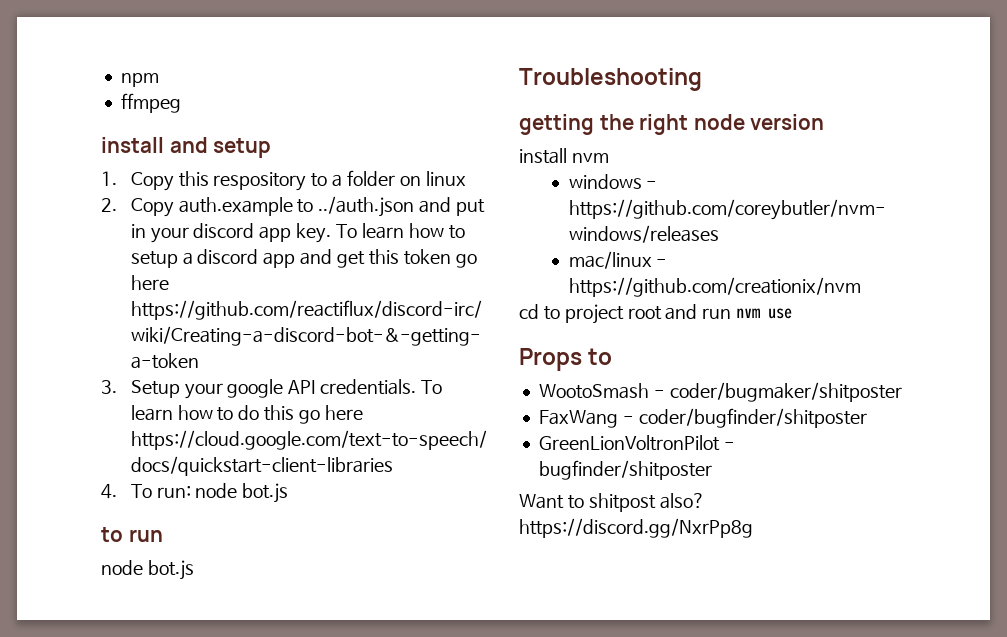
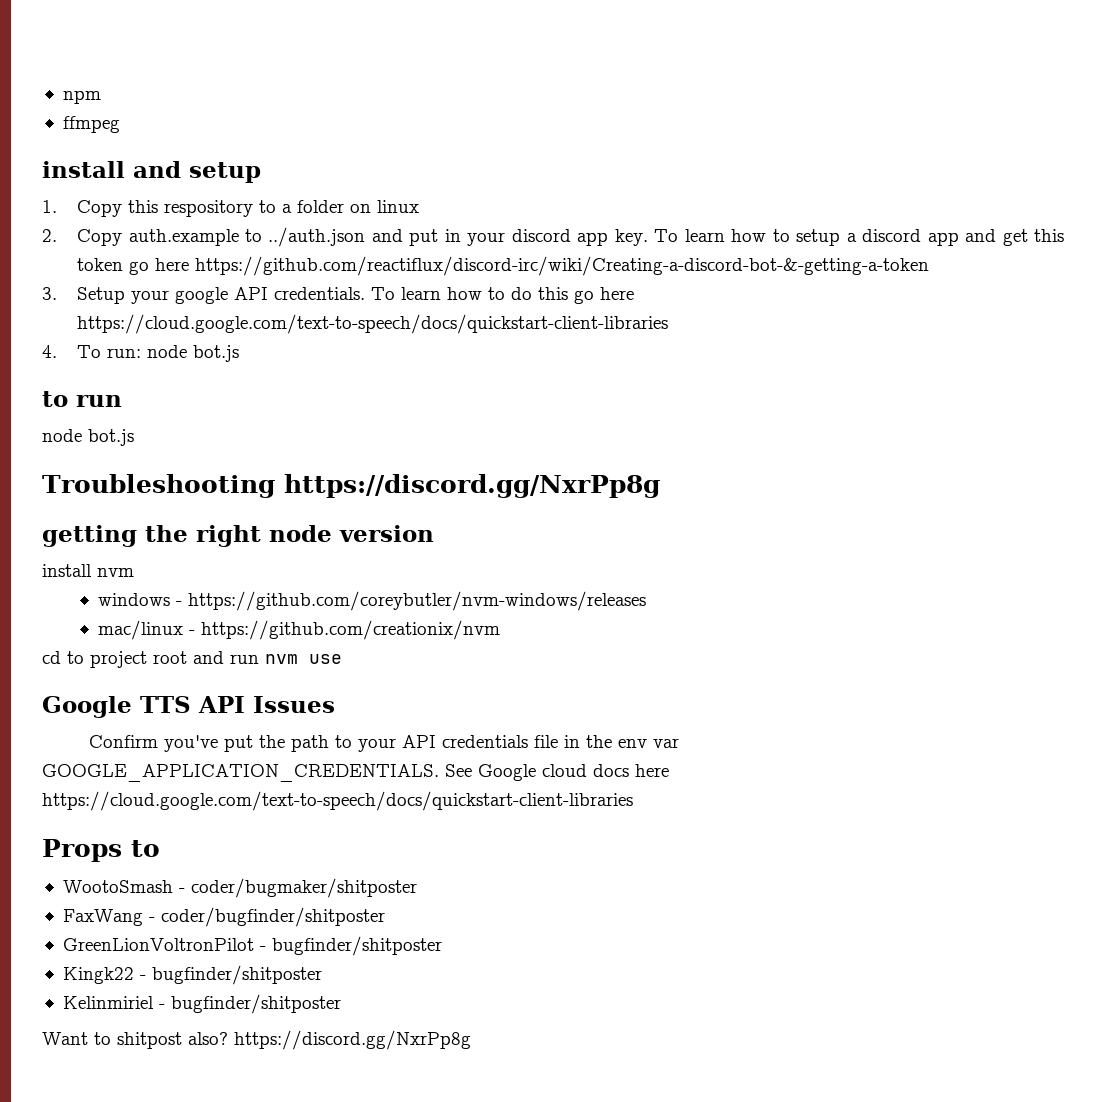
- Troubleshooting
+ Troubleshooting https://discord.gg/NxrPp8g
+ Google TTS API Issues
+ Confirm you've put the path to your API credentials file in the env var GOOGLE_APPLICATION_CREDENTIALS. See Google cloud docs here https://cloud.google.com/text-to-speech/docs/quickstart-client-libraries
+ Kingk22 - bugfinder/shitposter
+ Kelinmiriel - bugfinder/shitposter

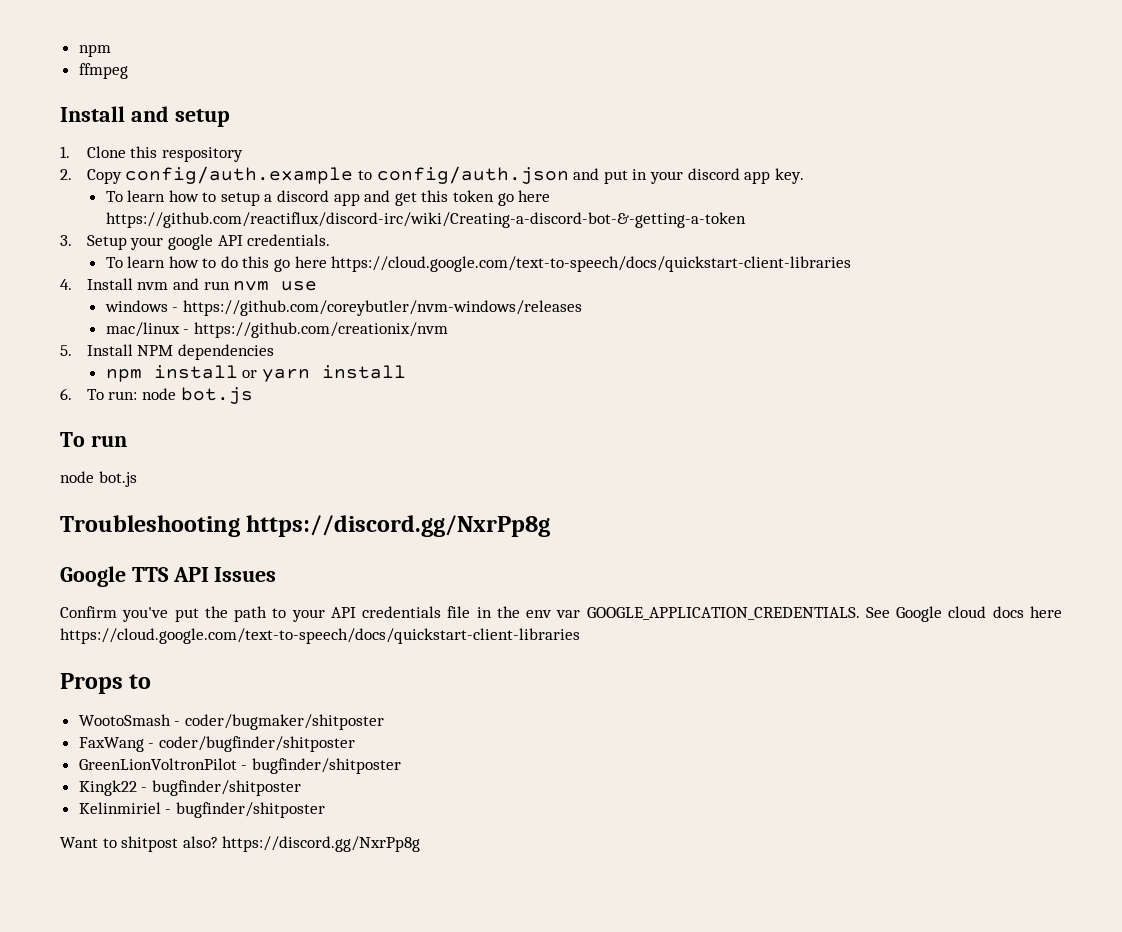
- install and setup
+ Install and setup
- 1. Copy this respository to a folder on linux
+ 1. Clone this respository
- 2. Copy auth.example to ../auth.json and put in your discord app key. To learn how to setup a discord app and get this token go here https://github.com/reactiflux/discord-irc/wiki/Creating-a-discord-bot-&-getting-a-token
+ 2. Copy config/auth.example to config/auth.json and put in your discord app key.
+ To learn how to setup a discord app and get this token go here https://github.com/reactiflux/discord-irc/wiki/Creating-a-discord-bot-&-getting-a-token
- 3. Setup your google API credentials. To learn how to do this go here https://cloud.google.com/text-to-speech/docs/quickstart-client-libraries
+ 3. Setup your google API credentials.
+ To learn how to do this go here https://cloud.google.com/text-to-speech/docs/quickstart-client-libraries
- 4. To run: node bot.js
- to run
- node bot.js
- Troubleshooting https://discord.gg/NxrPp8g
- getting the right node version
- install nvm
+ 4. Install nvm and run nvm use
- cd to project root and run nvm use
+ 5. Install NPM dependencies
+ npm install or yarn install
+ 6. To run: node bot.js
+ To run
+ node bot.js
+ Troubleshooting https://discord.gg/NxrPp8g

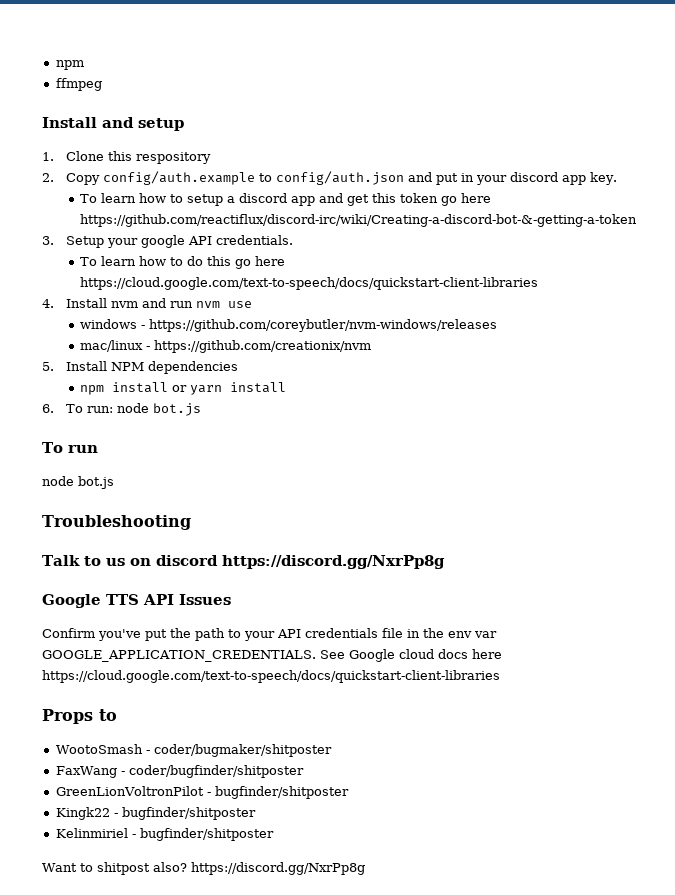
- Troubleshooting https://discord.gg/NxrPp8g
+ Troubleshooting
+ Talk to us on discord https://discord.gg/NxrPp8g

